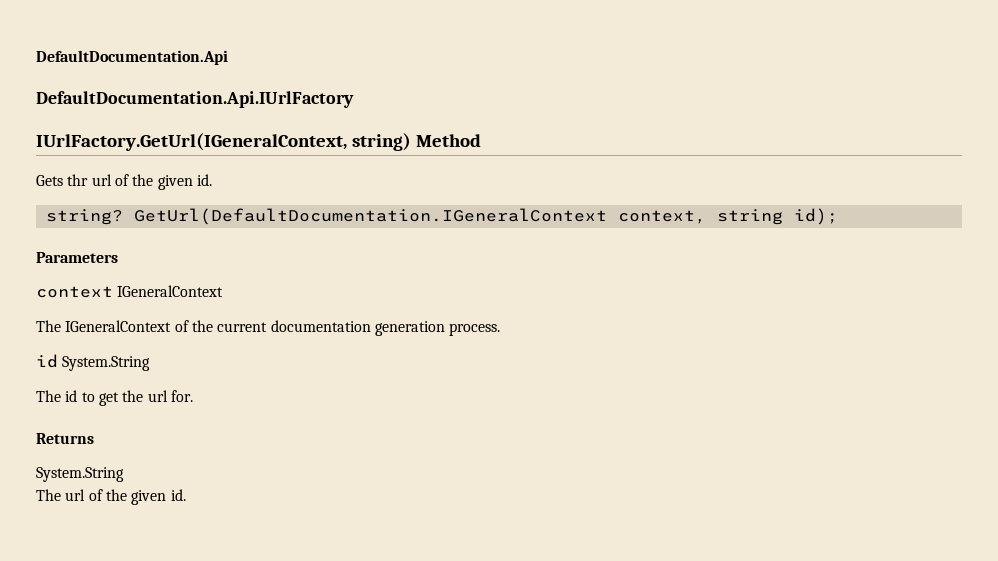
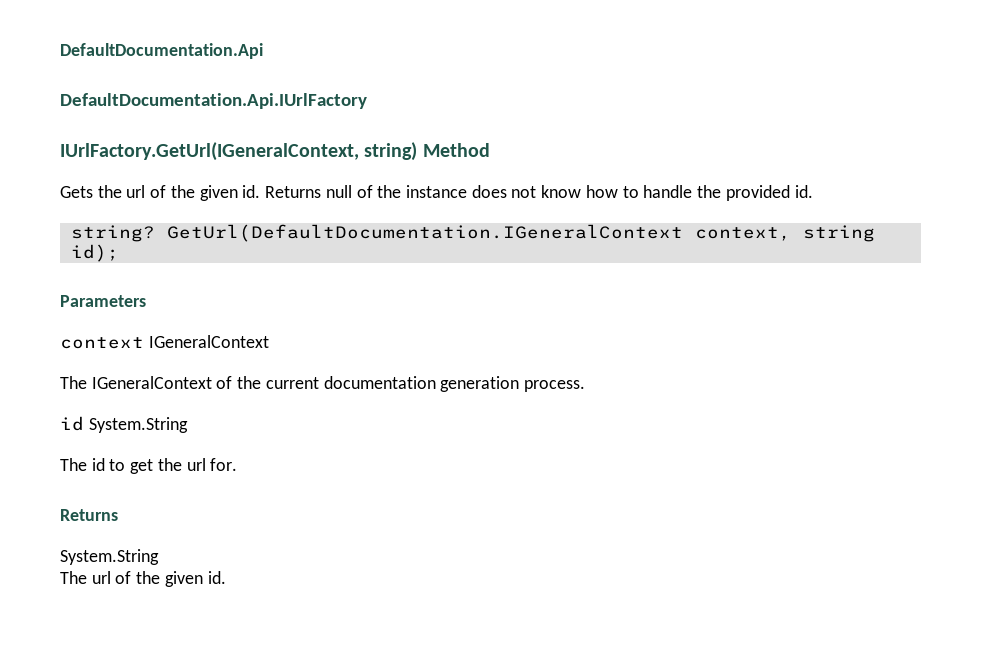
- Gets thr url of the given id.
+ Gets the url of the given id. Returns null of the instance does not know how to handle the provided id.

